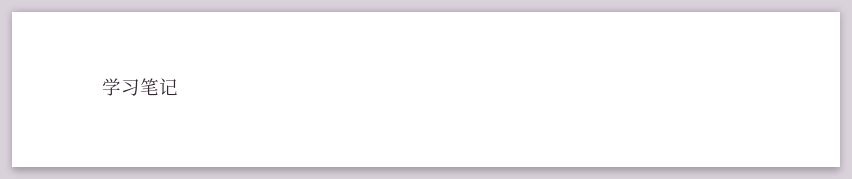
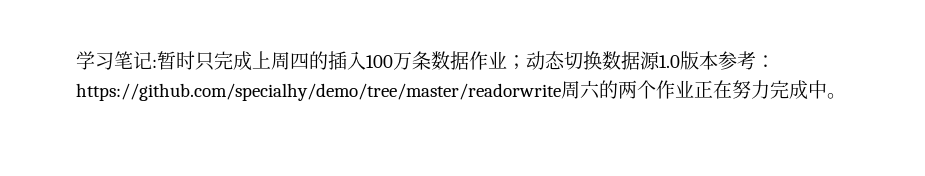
- 学习笔记
+ 学习笔记:暂时只完成上周四的插入100万条数据作业；动态切换数据源1.0版本参考：https://github.com/specialhy/demo/tree/master/readorwrite周六的两个作业正在努力完成中。

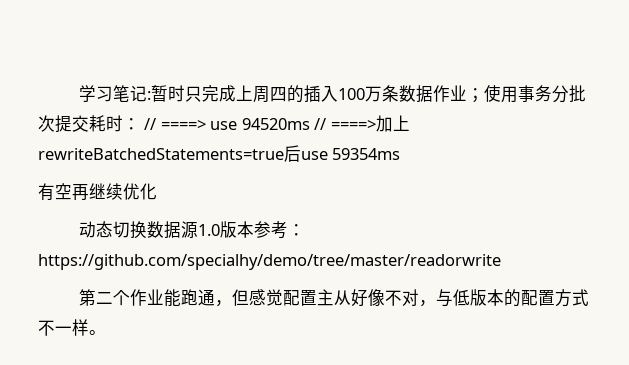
- 学习笔记:暂时只完成上周四的插入100万条数据作业；动态切换数据源1.0版本参考：https://github.com/specialhy/demo/tree/master/readorwrite周六的两个作业正在努力完成中。
+ 学习笔记:暂时只完成上周四的插入100万条数据作业；使用事务分批次提交耗时： // ====> use 94520ms // ====>加上rewriteBatchedStatements=true后use 59354ms
+ 有空再继续优化
+ 动态切换数据源1.0版本参考：https://github.com/specialhy/demo/tree/master/readorwrite
+ 第二个作业能跑通，但感觉配置主从好像不对，与低版本的配置方式不一样。

